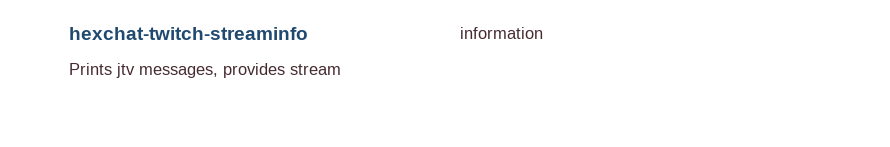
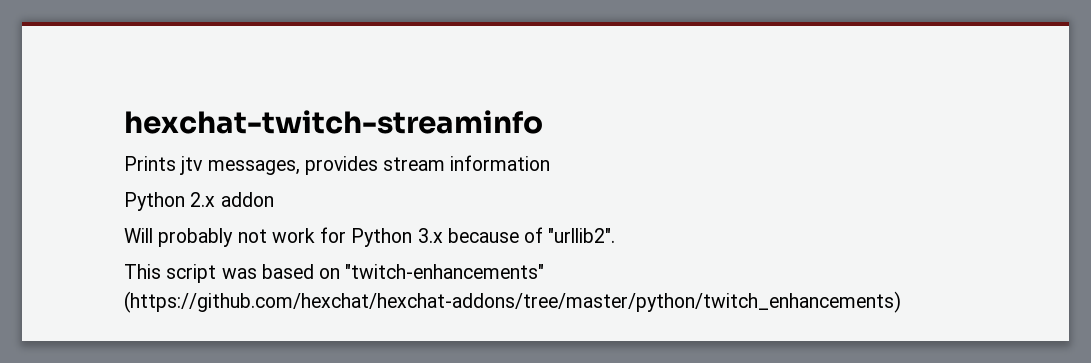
+ Python 2.x addon
+ Will probably not work for Python 3.x because of "urllib2".
+ This script was based on "twitch-enhancements" (https://github.com/hexchat/hexchat-addons/tree/master/python/twitch_enhancements)

